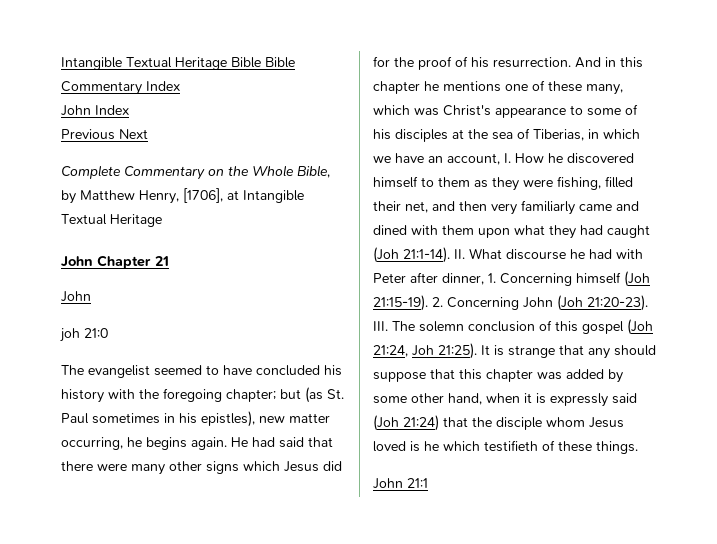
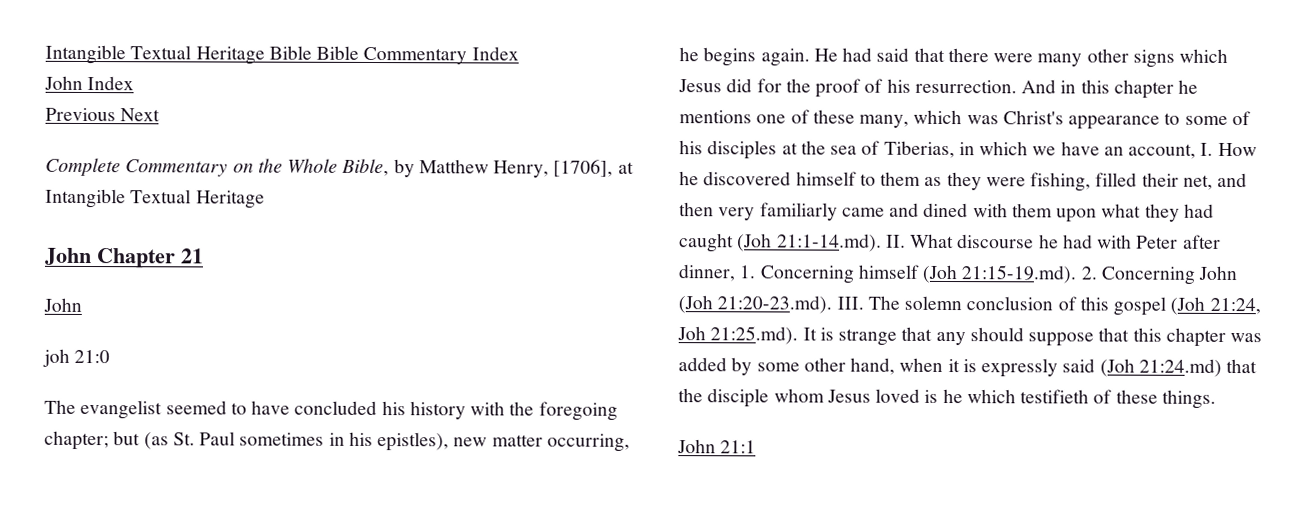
- And in this chapter he mentions one of these many, which was Christ's appearance to some of his disciples at the sea of Tiberias, in which we have an account, I. How he discovered himself to them as they were fishing, filled their net, and then very familiarly came and dined with them upon what they had caught (Joh 21:1-14). II. What discourse he had with Peter after dinner, 1. Concerning himself (Joh 21:15-19). 2. Concerning John (Joh 21:20-23). III. The solemn conclusion of this gospel (Joh 21:24, Joh 21:25). It is strange that any should suppose that this chapter was added by some other hand, when it is expressly said (Joh 21:24) that the disciple whom Jesus loved is he which testifieth of these things.
+ And in this chapter he mentions one of these many, which was Christ's appearance to some of his disciples at the sea of Tiberias, in which we have an account, I. How he discovered himself to them as they were fishing, filled their net, and then very familiarly came and dined with them upon what they had caught (Joh 21:1-14.md). II. What discourse he had with Peter after dinner, 1. Concerning himself (Joh 21:15-19.md). 2. Concerning John (Joh 21:20-23.md). III. The solemn conclusion of this gospel (Joh 21:24, Joh 21:25.md). It is strange that any should suppose that this chapter was added by some other hand, when it is expressly said (Joh 21:24.md) that the disciple whom Jesus loved is he which testifieth of these things.

